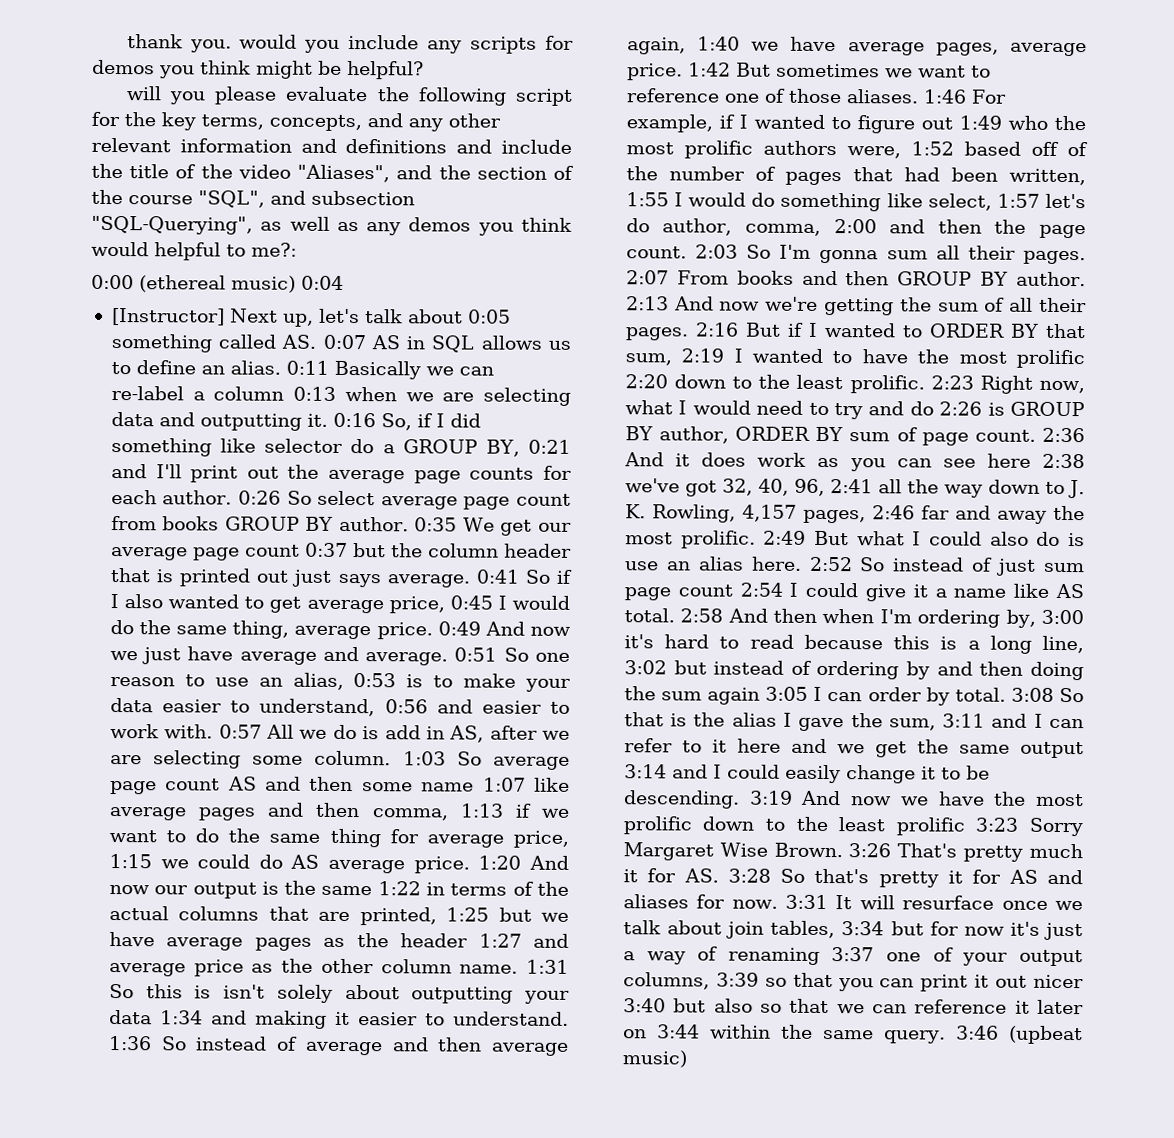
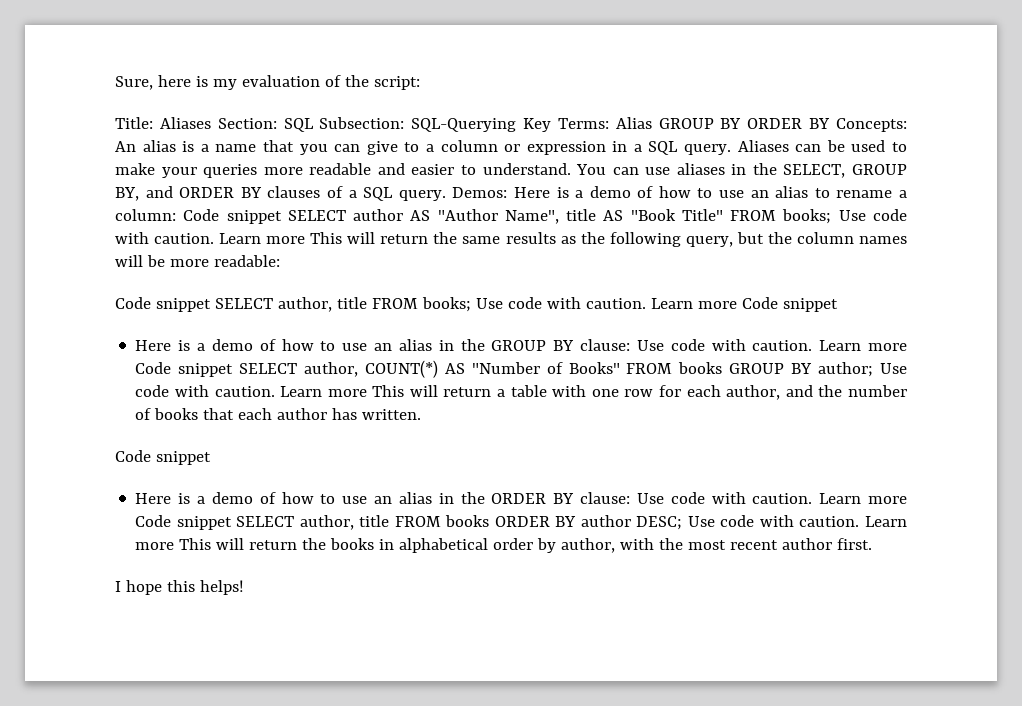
- thank you. would you include any scripts for demos you think might be helpful?
- will you please evaluate the following script for the key terms, concepts, and any other relevant information and definitions and include the title of the video "Aliases", and the section of the course "SQL", and subsection "SQL-Querying", as well as any demos you think would helpful to me?:
- 0:00 (ethereal music) 0:04
- [Instructor] Next up, let's talk about 0:05 something called AS. 0:07 AS in SQL allows us to define an alias. 0:11 Basically we can re-label a column 0:13 when we are selecting data and outputting it. 0:16 So, if I did something like selector do a GROUP BY, 0:21 and I'll print out the average page counts for each author. 0:26 So select average page count from books GROUP BY author. 0:35 We get our average page count 0:37 but the column header that is printed out just says average. 0:41 So if I also wanted to get average price, 0:45 I would do the same thing, average price. 0:49 And now we just have average and average. 0:51 So one reason to use an alias, 0:53 is to make your data easier to understand, 0:56 and easier to work with. 0:57 All we do is add in AS, after we are selecting some column. 1:03 So average page count AS and then some name 1:07 like average pages and then comma, 1:13 if we want to do the same thing for average price, 1:15 we could do AS average price. 1:20 And now our output is the same 1:22 in terms of the actual columns that are printed, 1:25 but we have average pages as the header 1:27 and average price as the other column name. 1:31 So this is isn't solely about outputting your data 1:34 and making it easier to understand. 1:36 So instead of average and then average again, 1:40 we have average pages, average price. 1:42 But sometimes we want to reference one of those aliases. 1:46 For example, if I wanted to figure out 1:49 who the most prolific authors were, 1:52 based off of the number of pages that had been written, 1:55 I would do something like select, 1:57 let's do author, comma, 2:00 and then the page count. 2:03 So I'm gonna sum all their pages. 2:07 From books and then GROUP BY author. 2:13 And now we're getting the sum of all their pages. 2:16 But if I wanted to ORDER BY that sum, 2:19 I wanted to have the most prolific 2:20 down to the least prolific. 2:23 Right now, what I would need to try and do 2:26 is GROUP BY author, ORDER BY sum of page count. 2:36 And it does work as you can see here 2:38 we've got 32, 40, 96, 2:41 all the way down to J. K. Rowling, 4,157 pages, 2:46 far and away the most prolific. 2:49 But what I could also do is use an alias here. 2:52 So instead of just sum page count 2:54 I could give it a name like AS total. 2:58 And then when I'm ordering by, 3:00 it's hard to read because this is a long line, 3:02 but instead of ordering by and then doing the sum again 3:05 I can order by total. 3:08 So that is the alias I gave the sum, 3:11 and I can refer to it here and we get the same output 3:14 and I could easily change it to be descending. 3:19 And now we have the most prolific down to the least prolific 3:23 Sorry Margaret Wise Brown. 3:26 That's pretty much it for AS. 3:28 So that's pretty it for AS and aliases for now. 3:31 It will resurface once we talk about join tables, 3:34 but for now it's just a way of renaming 3:37 one of your output columns, 3:39 so that you can print it out nicer 3:40 but also so that we can reference it later on 3:44 within the same query. 3:46 (upbeat music)
+ Sure, here is my evaluation of the script:
+ Title: Aliases Section: SQL Subsection: SQL-Querying Key Terms: Alias GROUP BY ORDER BY Concepts: An alias is a name that you can give to a column or expression in a SQL query. Aliases can be used to make your queries more readable and easier to understand. You can use aliases in the SELECT, GROUP BY, and ORDER BY clauses of a SQL query. Demos: Here is a demo of how to use an alias to rename a column: Code snippet SELECT author AS "Author Name", title AS "Book Title" FROM books; Use code with caution. Learn more This will return the same results as the following query, but the column names will be more readable:
+ Code snippet SELECT author, title FROM books; Use code with caution. Learn more Code snippet
+ Here is a demo of how to use an alias in the GROUP BY clause: Use code with caution. Learn more Code snippet SELECT author, COUNT(*) AS "Number of Books" FROM books GROUP BY author; Use code with caution. Learn more This will return a table with one row for each author, and the number of books that each author has written.
+ Code snippet
+ Here is a demo of how to use an alias in the ORDER BY clause: Use code with caution. Learn more Code snippet SELECT author, title FROM books ORDER BY author DESC; Use code with caution. Learn more This will return the books in alphabetical order by author, with the most recent author first.
+ I hope this helps!

